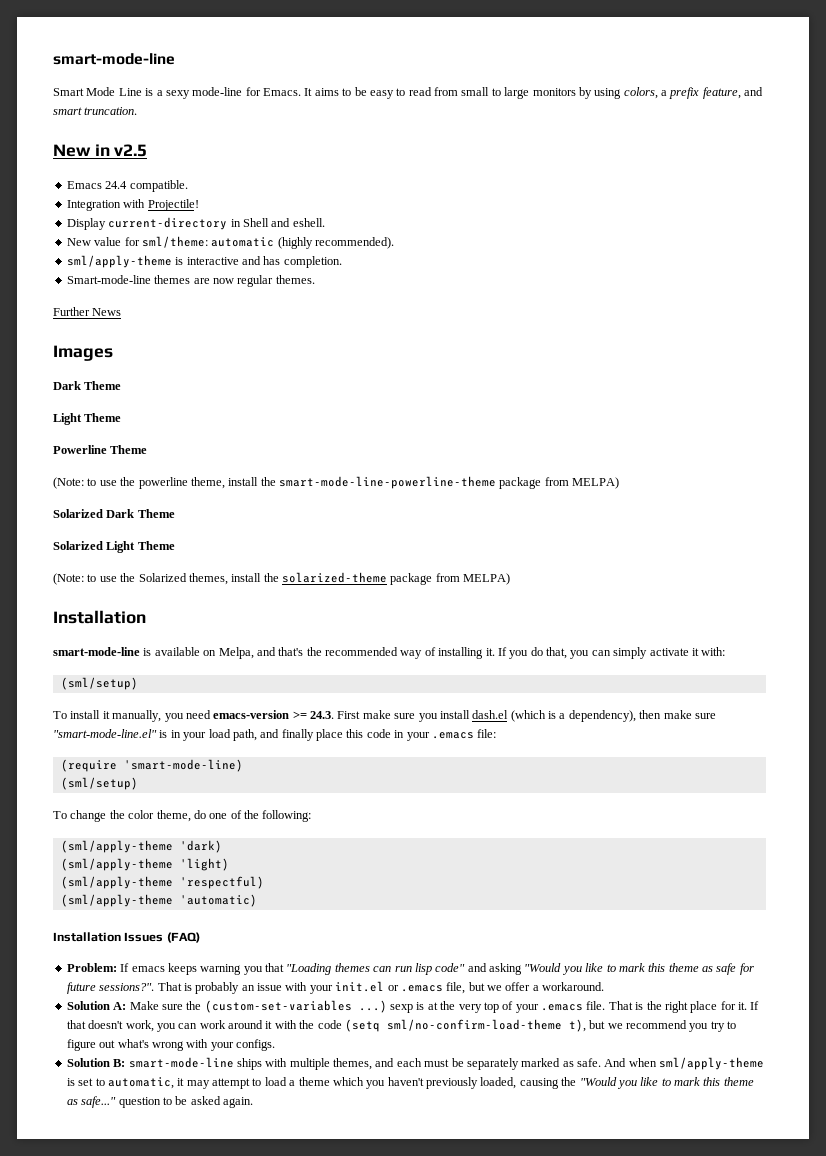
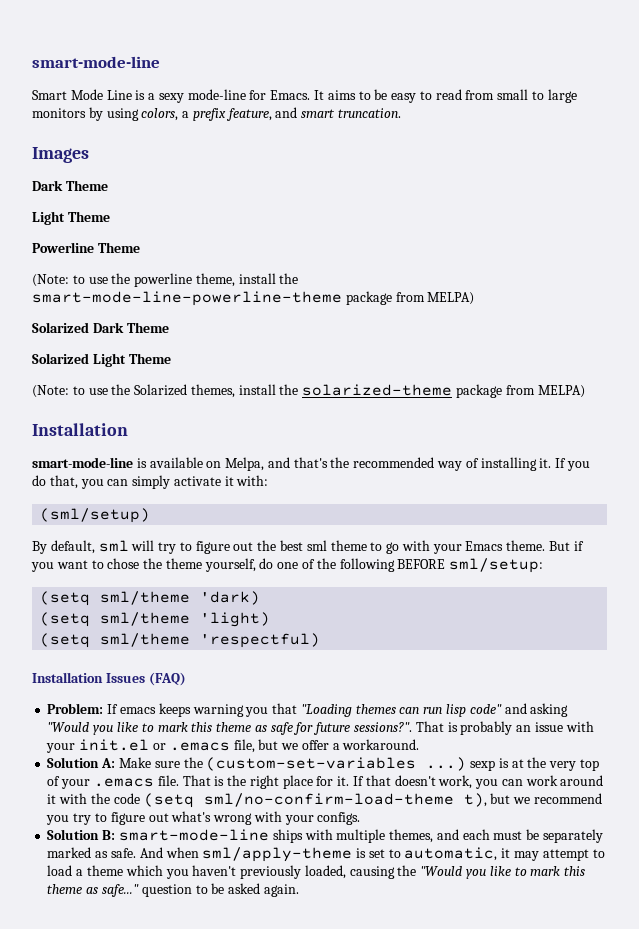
- New in v2.5
- Emacs 24.4 compatible.
- Integration with Projectile!
- Display current-directory in Shell and eshell.
- New value for sml/theme: automatic (highly recommended).
- sml/apply-theme is interactive and has completion.
- Smart-mode-line themes are now regular themes.
- Further News
- To install it manually, you need emacs-version >= 24.3. First make sure you install dash.el (which is a dependency), then make sure "smart-mode-line.el" is in your load path, and finally place this code in your .emacs file:
- (require 'smart-mode-line)
- (sml/setup)
- To change the color theme, do one of the following:
- (sml/apply-theme 'dark)
+ By default, sml will try to figure out the best sml theme to go with your Emacs theme. But if you want to chose the theme yourself, do one of the following BEFORE sml/setup:
+ (setq sml/theme 'dark)
- (sml/apply-theme 'light)
+ (setq sml/theme 'light)
- (sml/apply-theme 'respectful)
+ (setq sml/theme 'respectful)
- (sml/apply-theme 'automatic)

